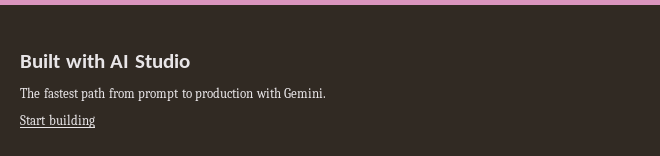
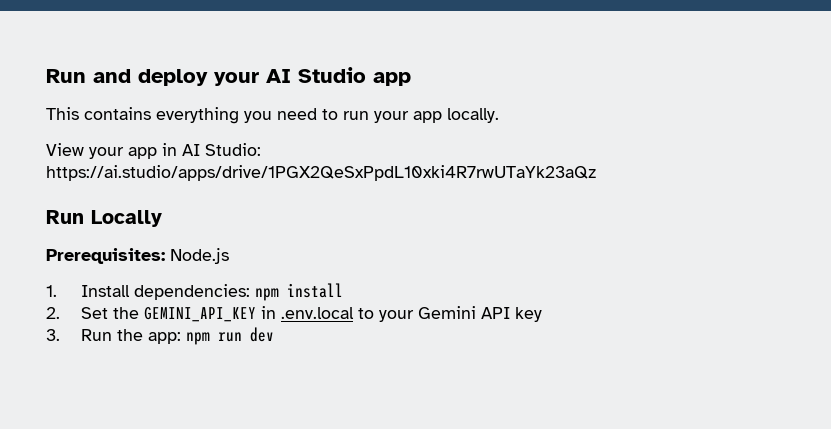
- Built with AI Studio
- The fastest path from prompt to production with Gemini.
- Start building
+ Run and deploy your AI Studio app
+ This contains everything you need to run your app locally.
+ View your app in AI Studio: https://ai.studio/apps/drive/1PGX2QeSxPpdL10xki4R7rwUTaYk23aQz
+ Run Locally
+ Prerequisites: Node.js
+ 1. Install dependencies: npm install
+ 2. Set the GEMINI_API_KEY in .env.local to your Gemini API key
+ 3. Run the app: npm run dev

